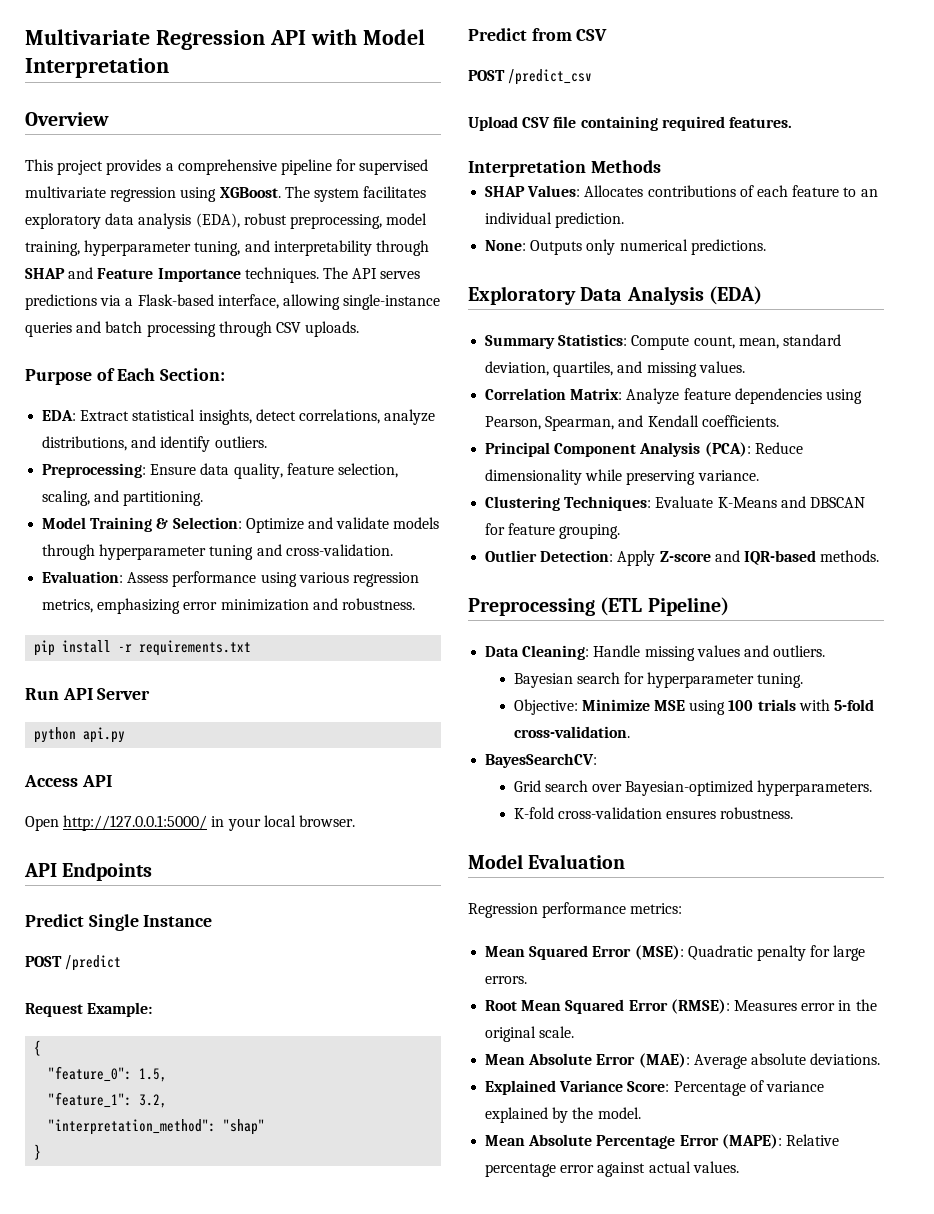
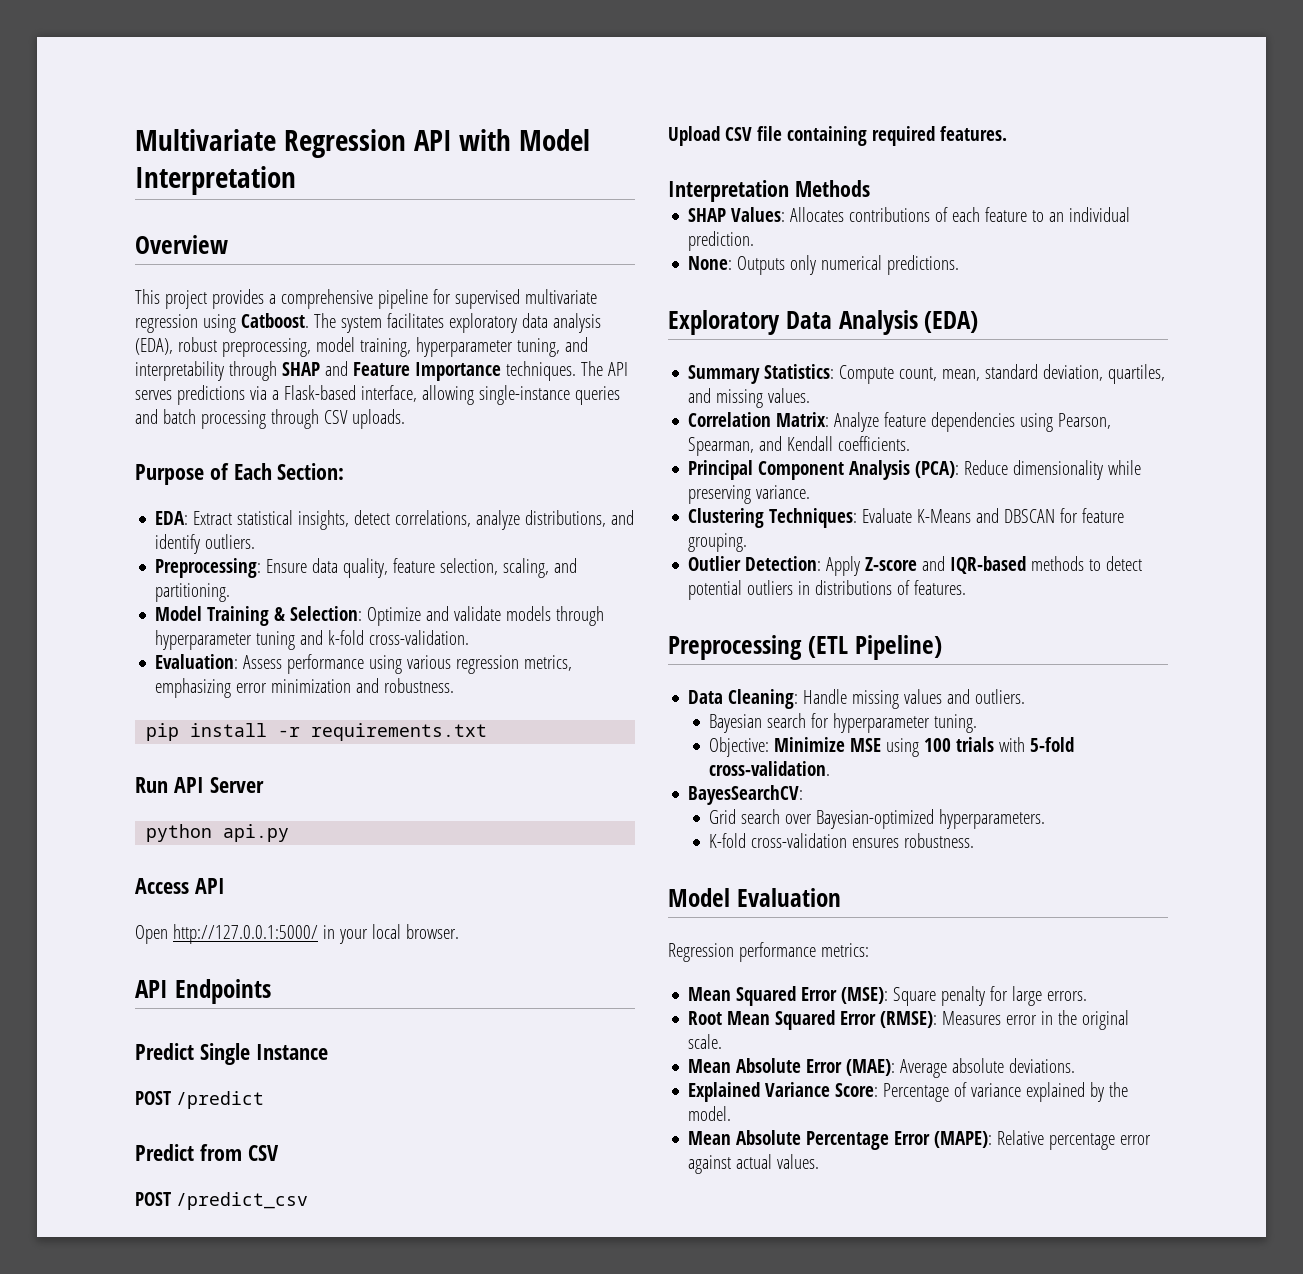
- This project provides a comprehensive pipeline for supervised multivariate regression using XGBoost.
+ This project provides a comprehensive pipeline for supervised multivariate regression using Catboost.
- Model Training & Selection: Optimize and validate models through hyperparameter tuning and cross-validation.
+ Model Training & Selection: Optimize and validate models through hyperparameter tuning and k-fold cross-validation.
- Request Example:
- {
- "feature_0": 1.5,
- "feature_1": 3.2,
- "interpretation_method": "shap"
- }
- Outlier Detection: Apply Z-score and IQR-based methods.
+ Outlier Detection: Apply Z-score and IQR-based methods to detect potential outliers in distributions of features.
- Mean Squared Error (MSE): Quadratic penalty for large errors.
+ Mean Squared Error (MSE): Square penalty for large errors.

